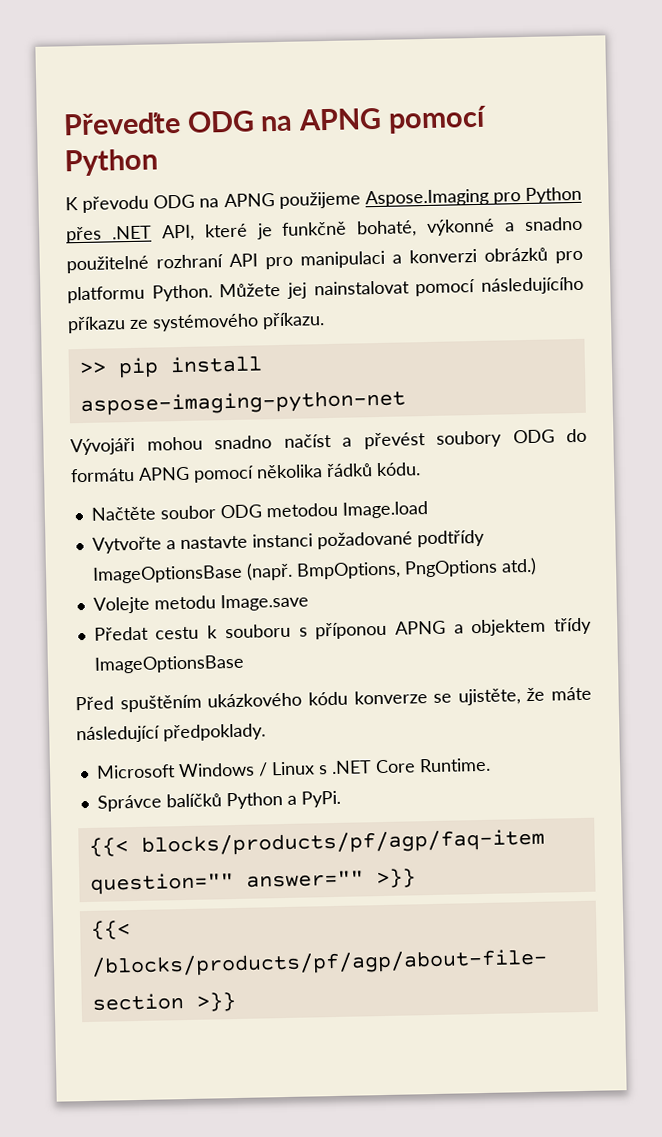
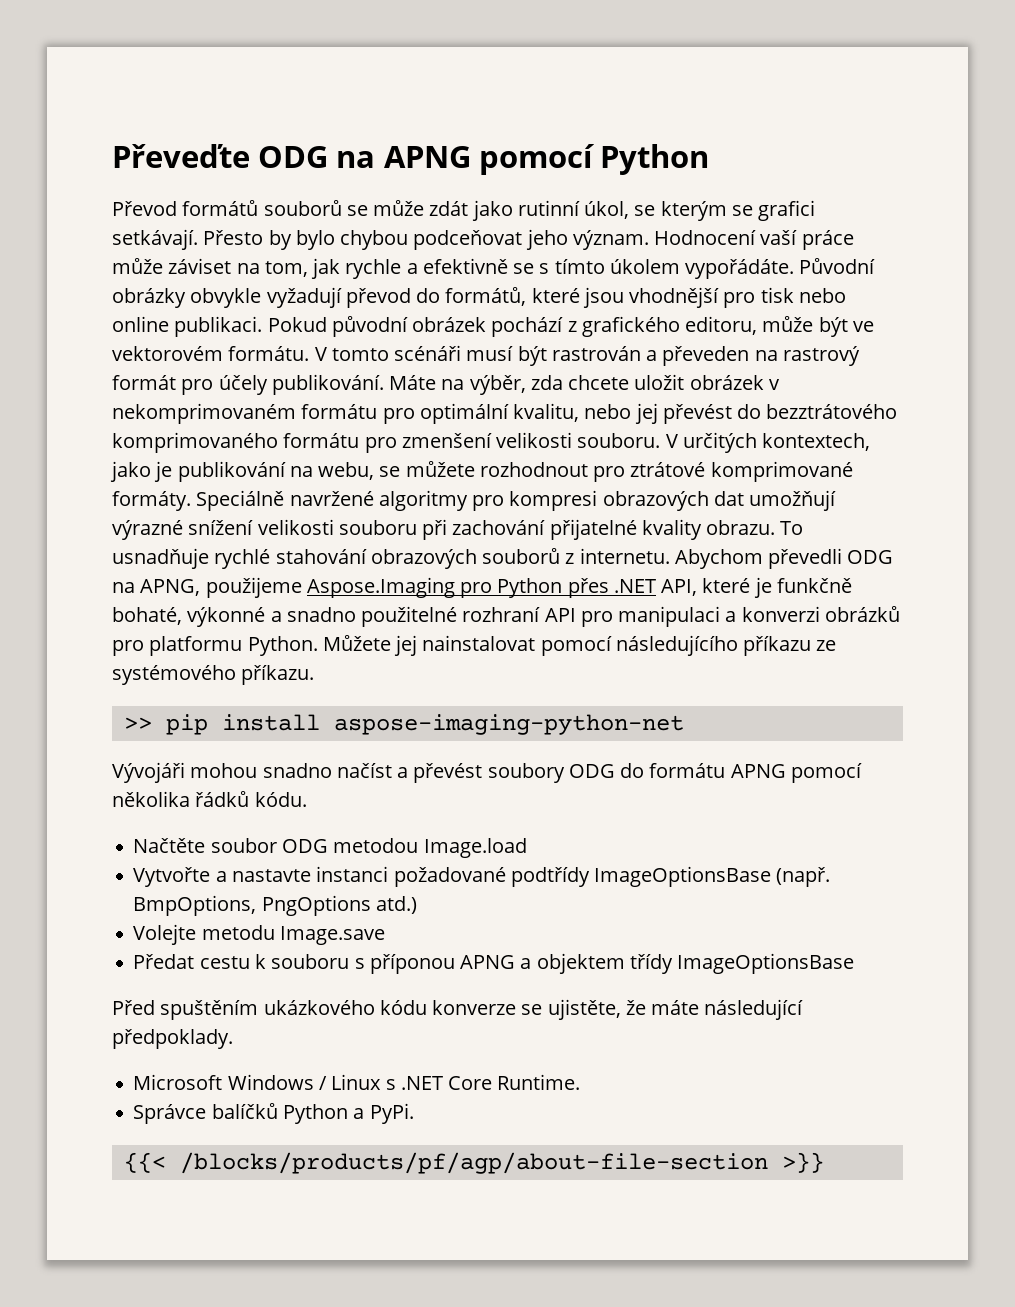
- K převodu ODG na APNG použijeme Aspose.Imaging pro Python přes .NET API, které je funkčně bohaté, výkonné a snadno použitelné rozhraní API pro manipulaci a konverzi obrázků pro platformu Python.
+ Převod formátů souborů se může zdát jako rutinní úkol, se kterým se grafici setkávají. Přesto by bylo chybou podceňovat jeho význam. Hodnocení vaší práce může záviset na tom, jak rychle a efektivně se s tímto úkolem vypořádáte. Původní obrázky obvykle vyžadují převod do formátů, které jsou vhodnější pro tisk nebo online publikaci. Pokud původní obrázek pochází z grafického editoru, může být ve vektorovém formátu. V tomto scénáři musí být rastrován a převeden na rastrový formát pro účely publikování. Máte na výběr, zda chcete uložit obrázek v nekomprimovaném formátu pro optimální kvalitu, nebo jej převést do bezztrátového komprimovaného formátu pro zmenšení velikosti souboru. V určitých kontextech, jako je publikování na webu, se můžete rozhodnout pro ztrátové komprimované formáty. Speciálně navržené algoritmy pro kompresi obrazových dat umožňují výrazné snížení velikosti souboru při zachování přijatelné kvality obrazu. To usnadňuje rychlé stahování obrazových souborů z internetu. Abychom převedli ODG na APNG, použijeme Aspose.Imaging pro Python přes .NET API, které je funkčně bohaté, výkonné a snadno použitelné rozhraní API pro manipulaci a konverzi obrázků pro platformu Python.
- {{< blocks/products/pf/agp/faq-item question="" answer="" >}}

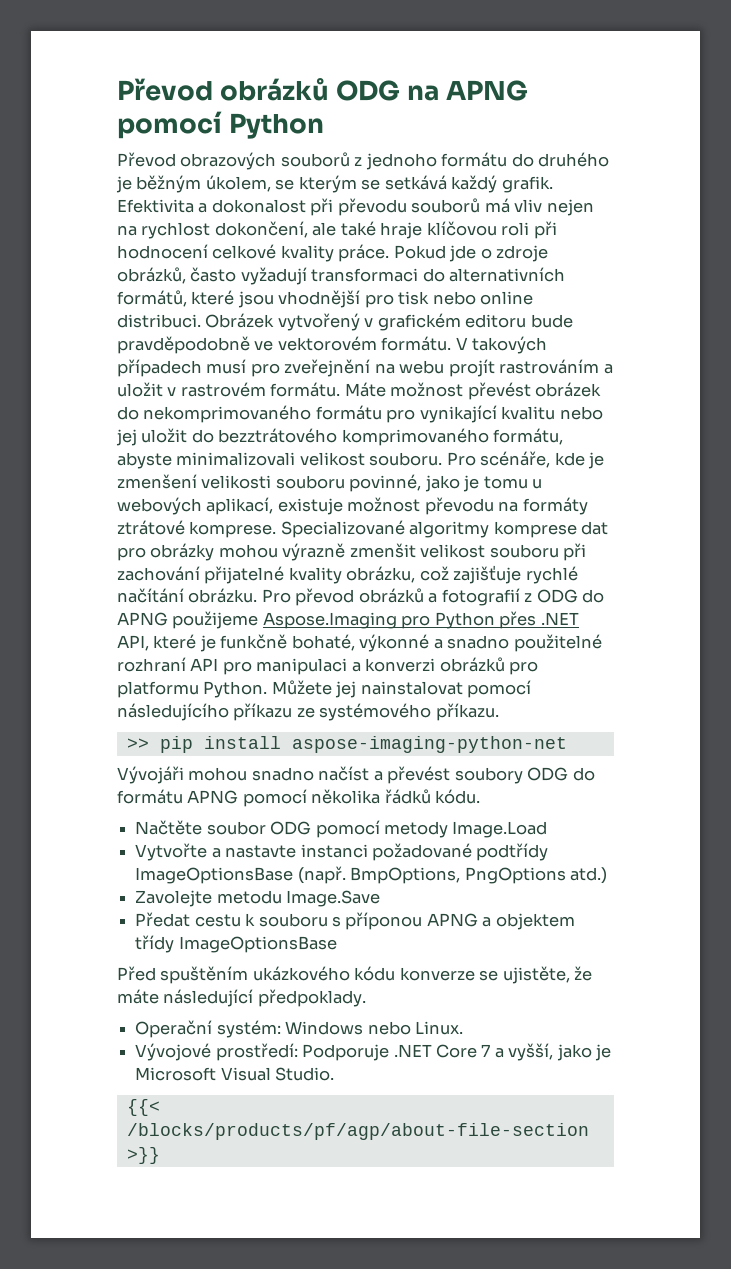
- Převeďte ODG na APNG pomocí Python
+ Převod obrázků ODG na APNG pomocí Python
- Převod formátů souborů se může zdát jako rutinní úkol, se kterým se grafici setkávají. Přesto by bylo chybou podceňovat jeho význam. Hodnocení vaší práce může záviset na tom, jak rychle a efektivně se s tímto úkolem vypořádáte. Původní obrázky obvykle vyžadují převod do formátů, které jsou vhodnější pro tisk nebo online publikaci. Pokud původní obrázek pochází z grafického editoru, může být ve vektorovém formátu. V tomto scénáři musí být rastrován a převeden na rastrový formát pro účely publikování. Máte na výběr, zda chcete uložit obrázek v nekomprimovaném formátu pro optimální kvalitu, nebo jej převést do bezztrátového komprimovaného formátu pro zmenšení velikosti souboru. V určitých kontextech, jako je publikování na webu, se můžete rozhodnout pro ztrátové komprimované formáty. Speciálně navržené algoritmy pro kompresi obrazových dat umožňují výrazné snížení velikosti souboru při zachování přijatelné kvality obrazu. To usnadňuje rychlé stahování obrazových souborů z internetu. Abychom převedli ODG na APNG, použijeme Aspose.Imaging pro Python přes .NET API, které je funkčně bohaté, výkonné a snadno použitelné rozhraní API pro manipulaci a konverzi obrázků pro platformu Python.
+ Převod obrazových souborů z jednoho formátu do druhého je běžným úkolem, se kterým se setkává každý grafik. Efektivita a dokonalost při převodu souborů má vliv nejen na rychlost dokončení, ale také hraje klíčovou roli při hodnocení celkové kvality práce. Pokud jde o zdroje obrázků, často vyžadují transformaci do alternativních formátů, které jsou vhodnější pro tisk nebo online distribuci. Obrázek vytvořený v grafickém editoru bude pravděpodobně ve vektorovém formátu. V takových případech musí pro zveřejnění na webu projít rastrováním a uložit v rastrovém formátu. Máte možnost převést obrázek do nekomprimovaného formátu pro vynikající kvalitu nebo jej uložit do bezztrátového komprimovaného formátu, abyste minimalizovali velikost souboru. Pro scénáře, kde je zmenšení velikosti souboru povinné, jako je tomu u webových aplikací, existuje možnost převodu na formáty ztrátové komprese. Specializované algoritmy komprese dat pro obrázky mohou výrazně zmenšit velikost souboru při zachování přijatelné kvality obrázku, což zajišťuje rychlé načítání obrázku. Pro převod obrázků a fotografií z ODG do APNG použijeme Aspose.Imaging pro Python přes .NET API, které je funkčně bohaté, výkonné a snadno použitelné rozhraní API pro manipulaci a konverzi obrázků pro platformu Python.
- Načtěte soubor ODG metodou Image.load
+ Načtěte soubor ODG pomocí metody Image.Load
- Volejte metodu Image.save
+ Zavolejte metodu Image.Save
- Microsoft Windows / Linux s .NET Core Runtime.
- Správce balíčků Python a PyPi.
+ Operační systém: Windows nebo Linux.
+ Vývojové prostředí: Podporuje .NET Core 7 a vyšší, jako je Microsoft Visual Studio.

